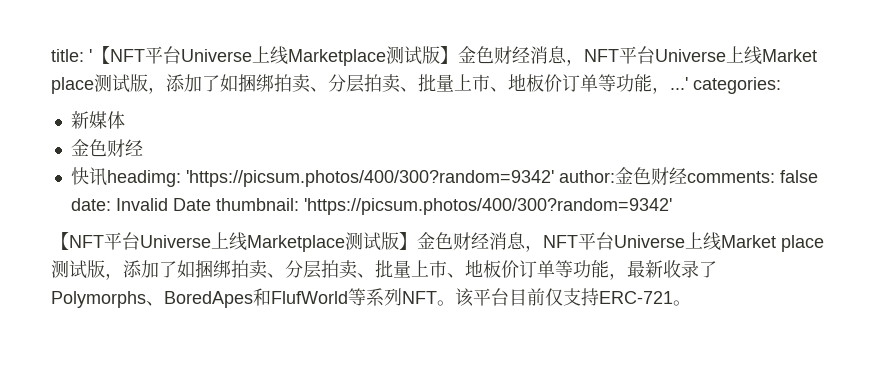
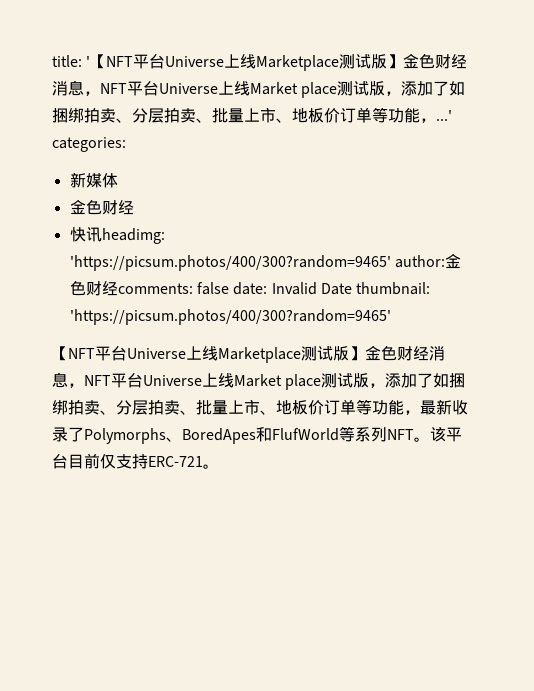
- 快讯headimg: 'https://picsum.photos/400/300?random=9342' author:金色财经comments: false date: Invalid Date thumbnail: 'https://picsum.photos/400/300?random=9342'
+ 快讯headimg: 'https://picsum.photos/400/300?random=9465' author:金色财经comments: false date: Invalid Date thumbnail: 'https://picsum.photos/400/300?random=9465'

